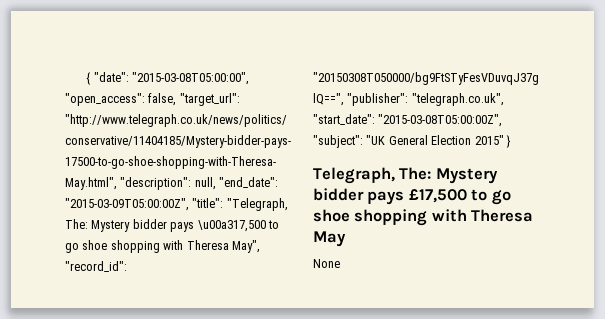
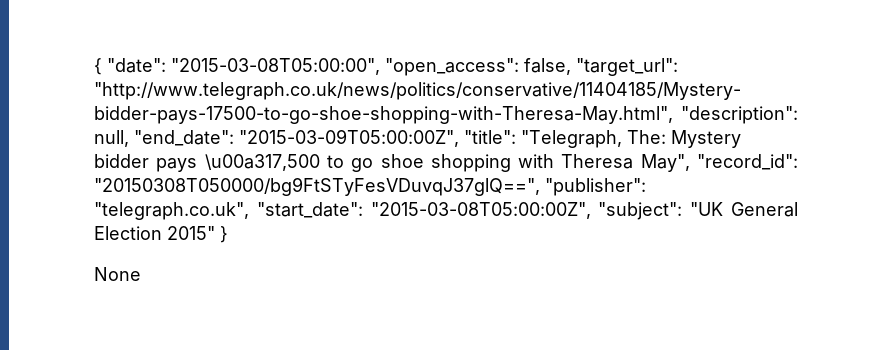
- Telegraph, The: Mystery bidder pays £17,500 to go shoe shopping with Theresa May

